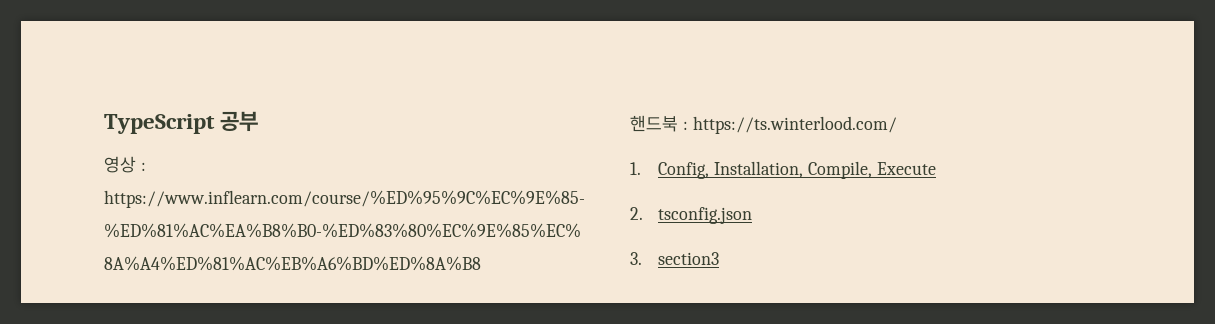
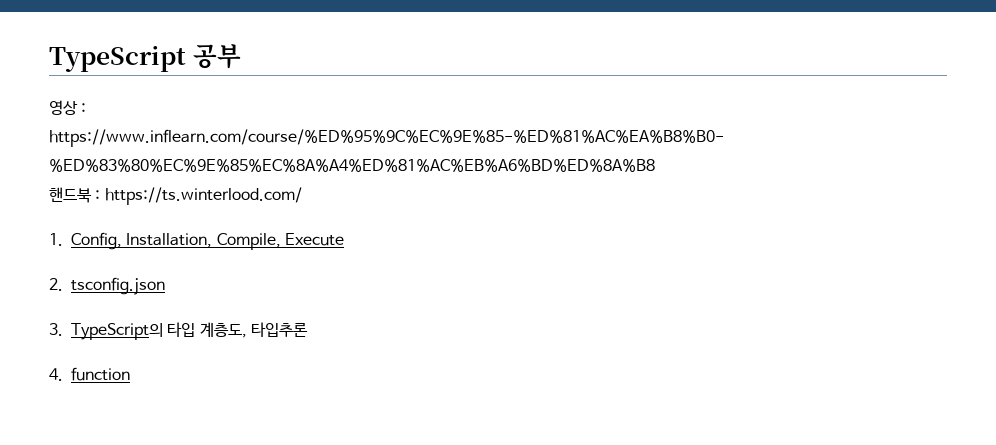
- 3. section3
+ 3. TypeScript의 타입 계층도, 타입추론
+ 4. function

